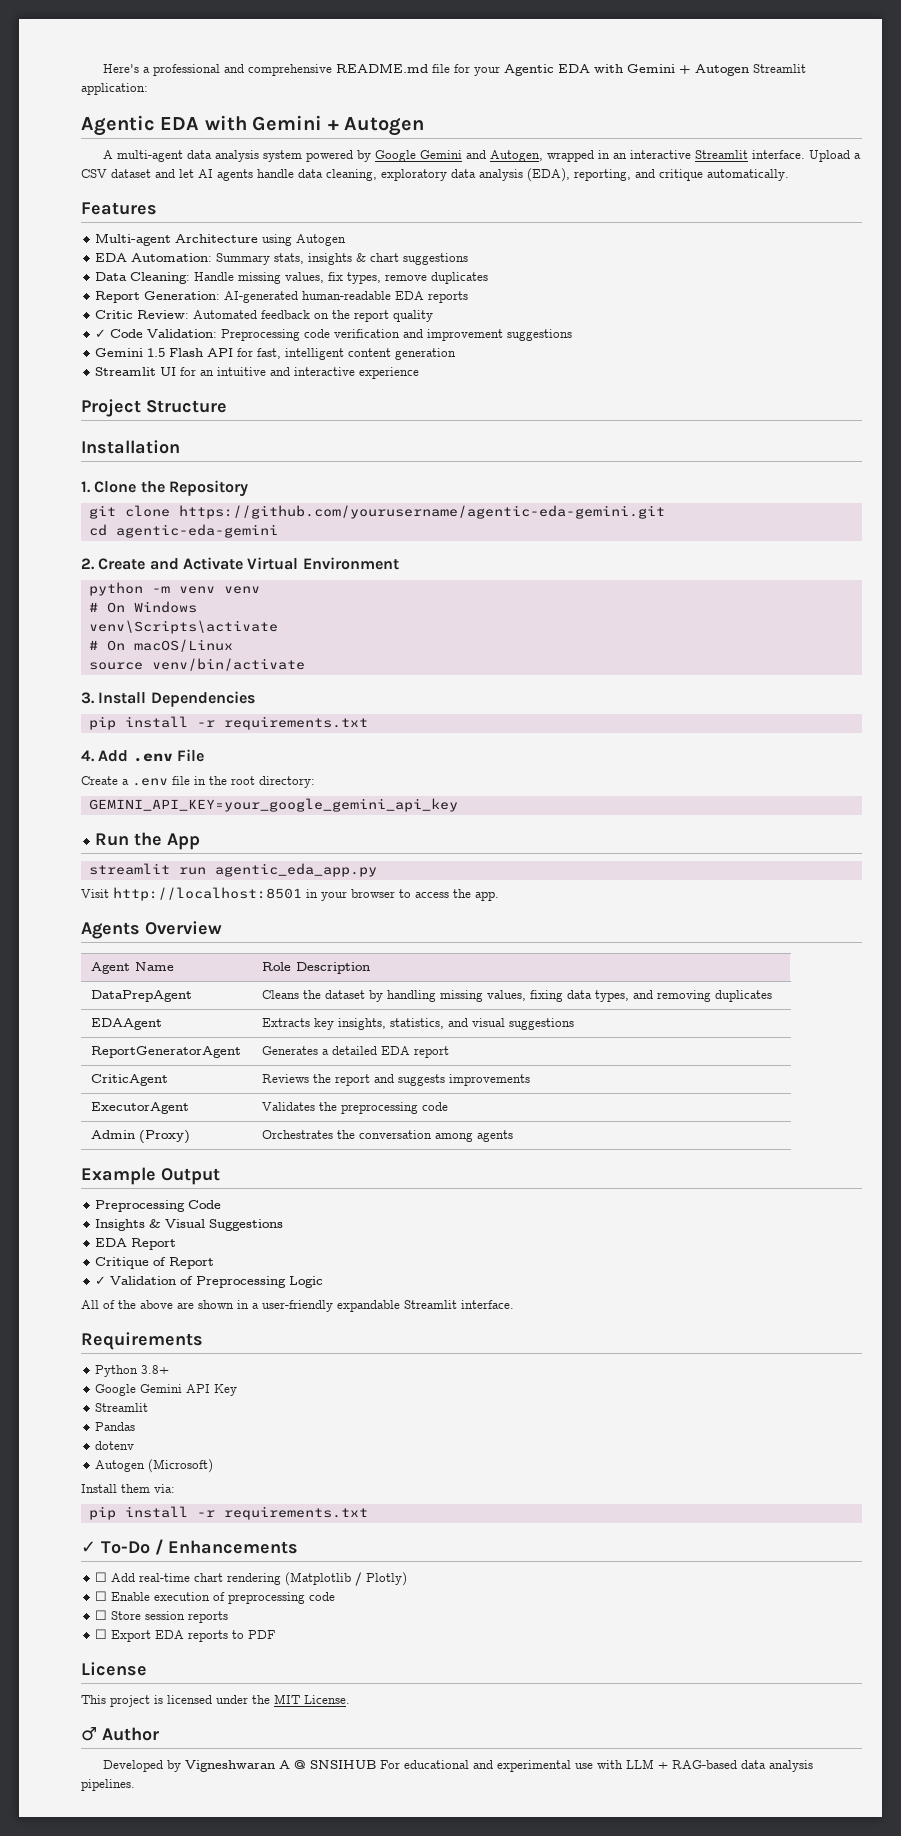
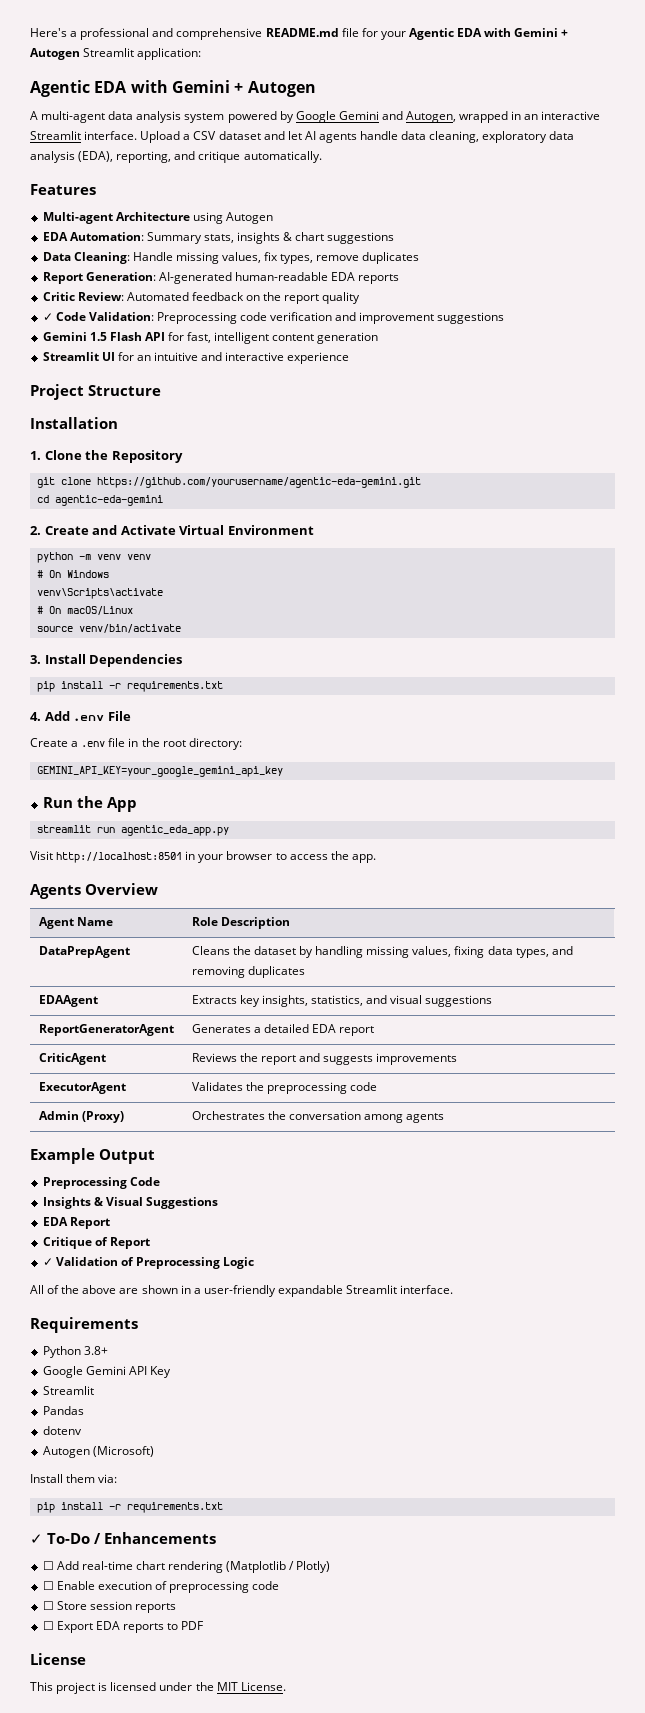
- ♂ Author
- Developed by Vigneshwaran A @ SNSIHUB For educational and experimental use with LLM + RAG-based data analysis pipelines.

